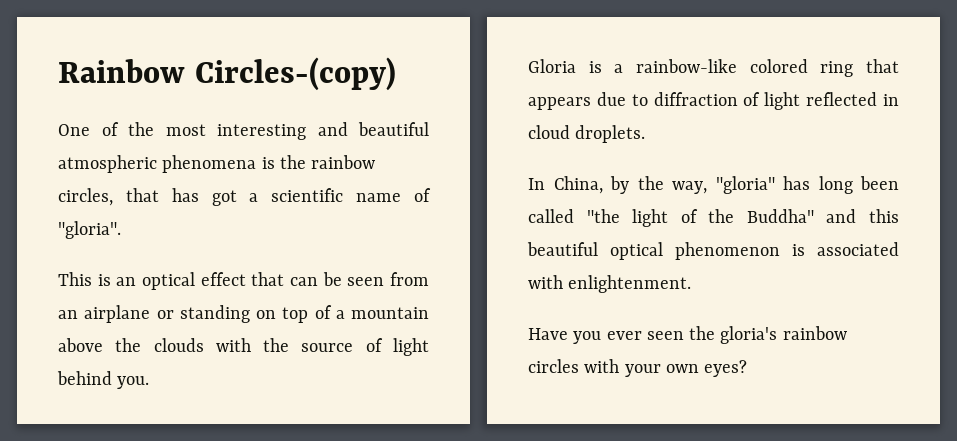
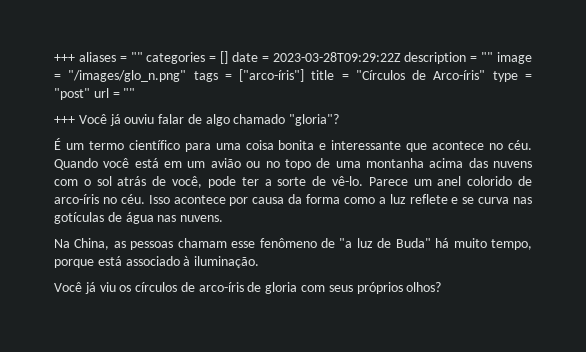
- Rainbow Circles-(copy)
- One of the most interesting and beautiful atmospheric phenomena is the rainbow circles, that has got a scientific name of "gloria".
- This is an optical effect that can be seen from an airplane or standing on top of a mountain above the clouds with the source of light behind you.
- Gloria is a rainbow-like colored ring that appears due to diffraction of light reflected in cloud droplets.
- In China, by the way, "gloria" has long been called "the light of the Buddha" and this beautiful optical phenomenon is associated with enlightenment.
- Have you ever seen the gloria's rainbow circles with your own eyes?
+ +++ aliases = "" categories = [] date = 2023-03-28T09:29:22Z description = "" image = "/images/glo_n.png" tags = ["arco-íris"] title = "Círculos de Arco-íris" type = "post" url = ""
+ +++ Você já ouviu falar de algo chamado "gloria"?
+ É um termo científico para uma coisa bonita e interessante que acontece no céu. Quando você está em um avião ou no topo de uma montanha acima das nuvens com o sol atrás de você, pode ter a sorte de vê-lo. Parece um anel colorido de arco-íris no céu. Isso acontece por causa da forma como a luz reflete e se curva nas gotículas de água nas nuvens.
+ Na China, as pessoas chamam esse fenômeno de "a luz de Buda" há muito tempo, porque está associado à iluminação.
+ Você já viu os círculos de arco-íris de gloria com seus próprios olhos?

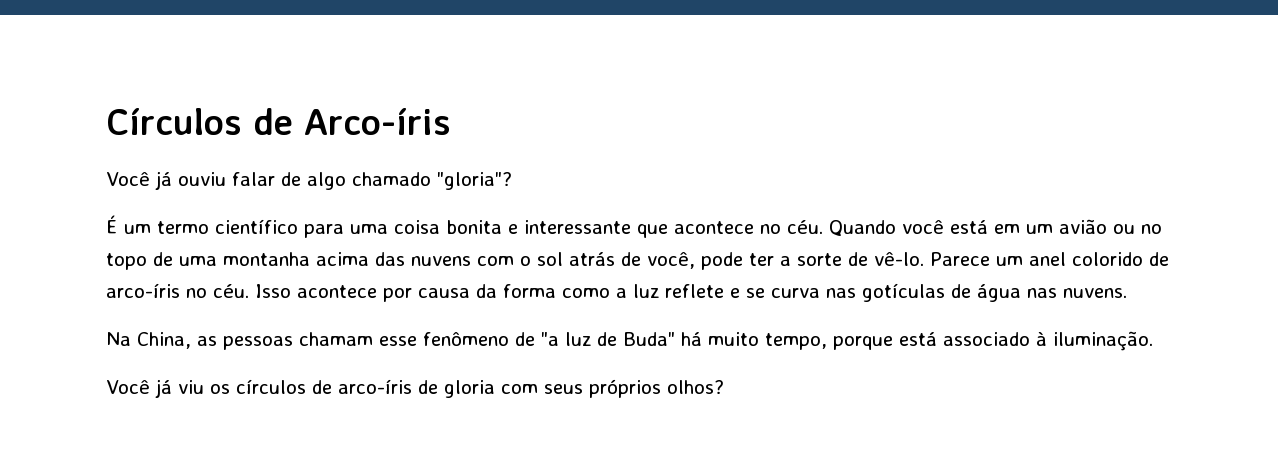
- +++ aliases = "" categories = [] date = 2023-03-28T09:29:22Z description = "" image = "/images/glo_n.png" tags = ["arco-íris"] title = "Círculos de Arco-íris" type = "post" url = ""
- +++ Você já ouviu falar de algo chamado "gloria"?
+ Círculos de Arco-íris
+ Você já ouviu falar de algo chamado "gloria"?

